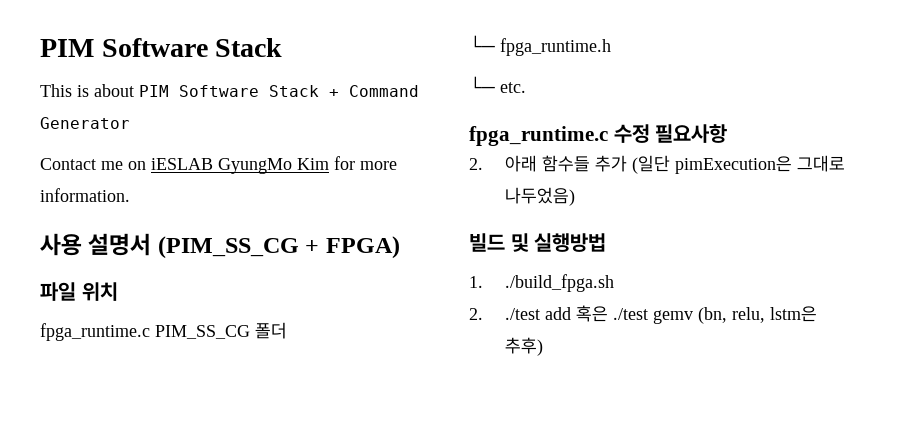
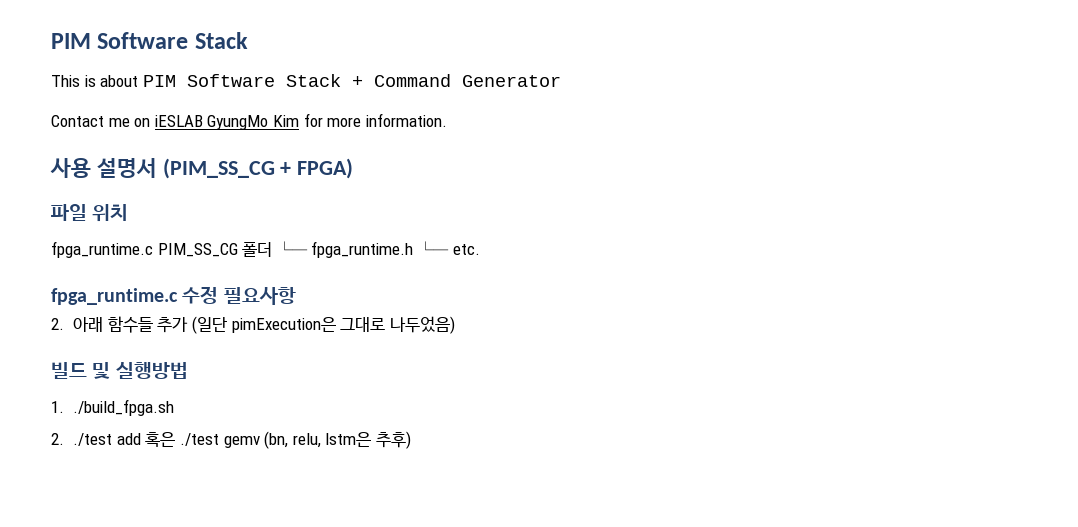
- fpga_runtime.c PIM_SS_CG 폴더
- └─ fpga_runtime.h
- └─ etc.
+ fpga_runtime.c PIM_SS_CG 폴더 └─ fpga_runtime.h └─ etc.

